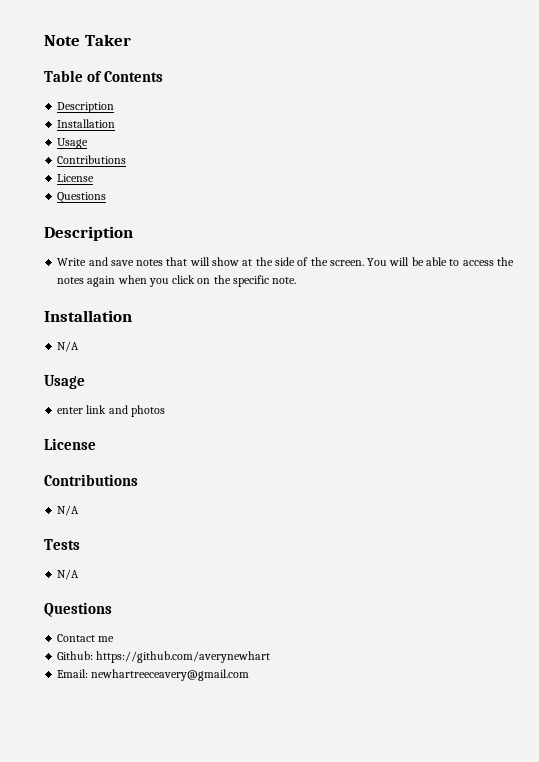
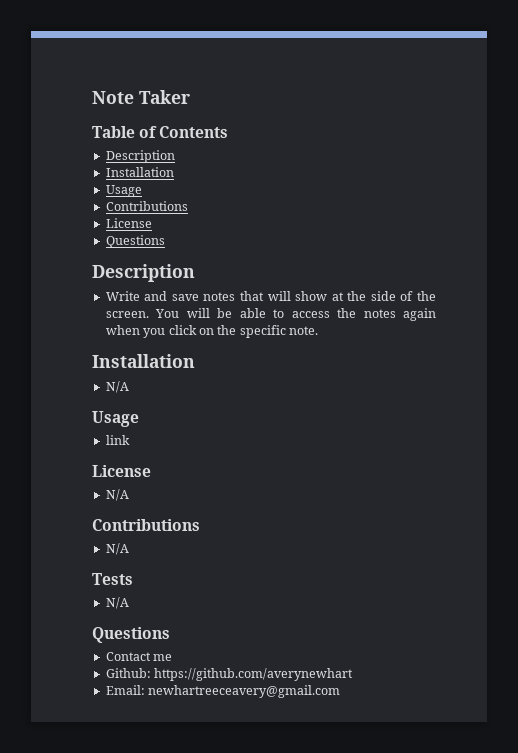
- enter link and photos
+ link
  License
+ N/A

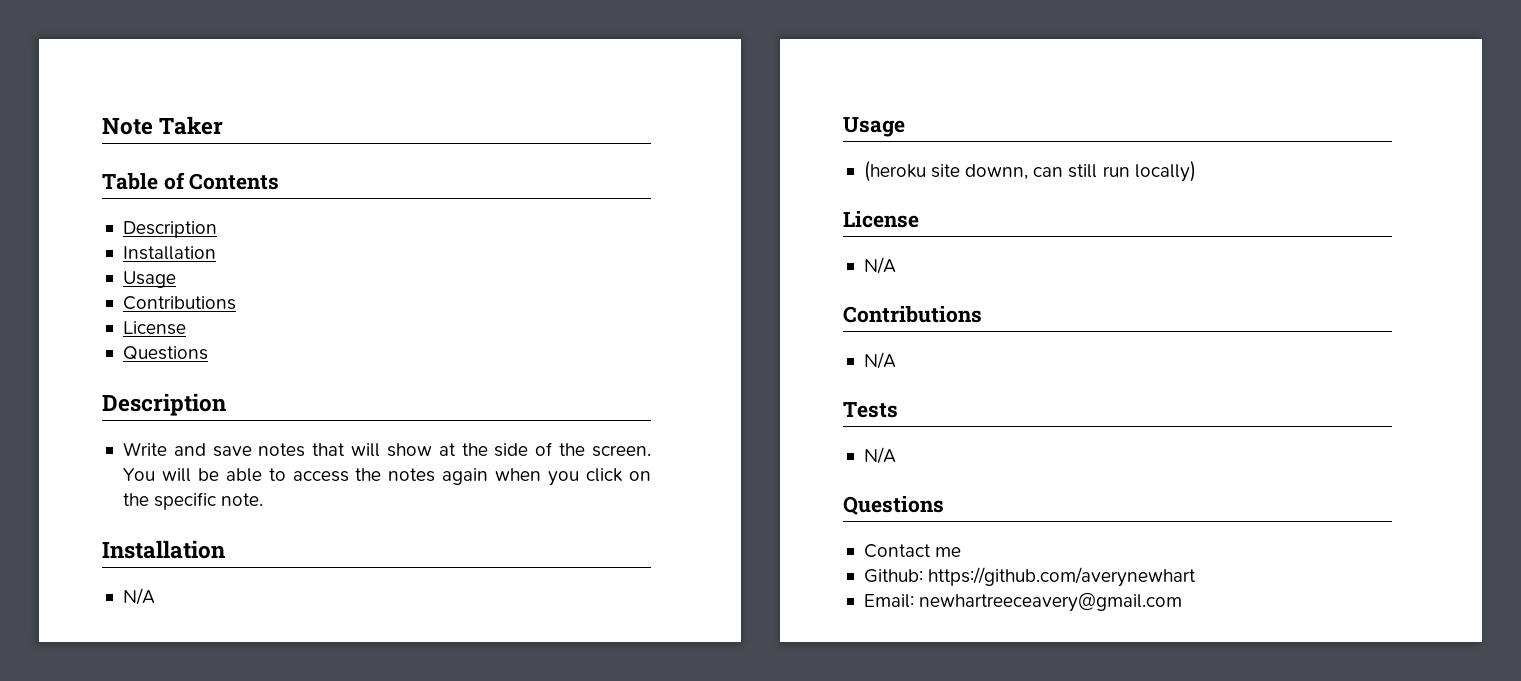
- link
+ (heroku site downn, can still run locally)

